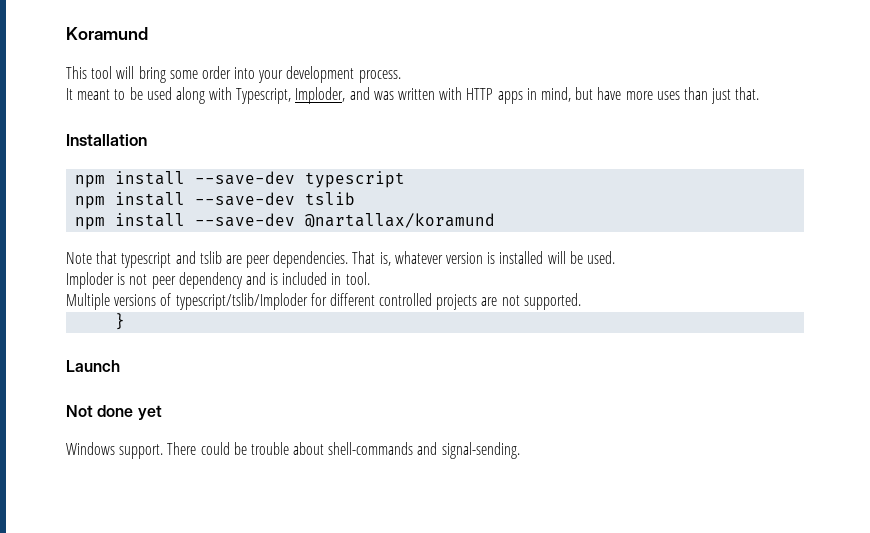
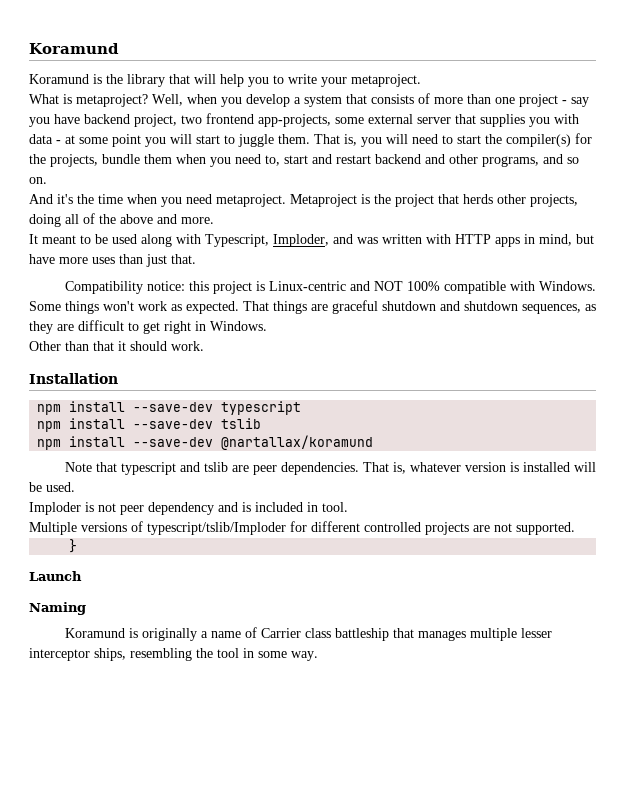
- This tool will bring some order into your development process.
+ Koramund is the library that will help you to write your metaproject.
+ What is metaproject? Well, when you develop a system that consists of more than one project - say you have backend project, two frontend app-projects, some external server that supplies you with data - at some point you will start to juggle them. That is, you will need to start the compiler(s) for the projects, bundle them when you need to, start and restart backend and other programs, and so on.
+ And it's the time when you need metaproject. Metaproject is the project that herds other projects, doing all of the above and more.
+ Compatibility notice: this project is Linux-centric and NOT 100% compatible with Windows. Some things won't work as expected. That things are graceful shutdown and shutdown sequences, as they are difficult to get right in Windows.
+ Other than that it should work.
- Not done yet
- Windows support. There could be trouble about shell-commands and signal-sending.
+ Naming
+ Koramund is originally a name of Carrier class battleship that manages multiple lesser interceptor ships, resembling the tool in some way.

